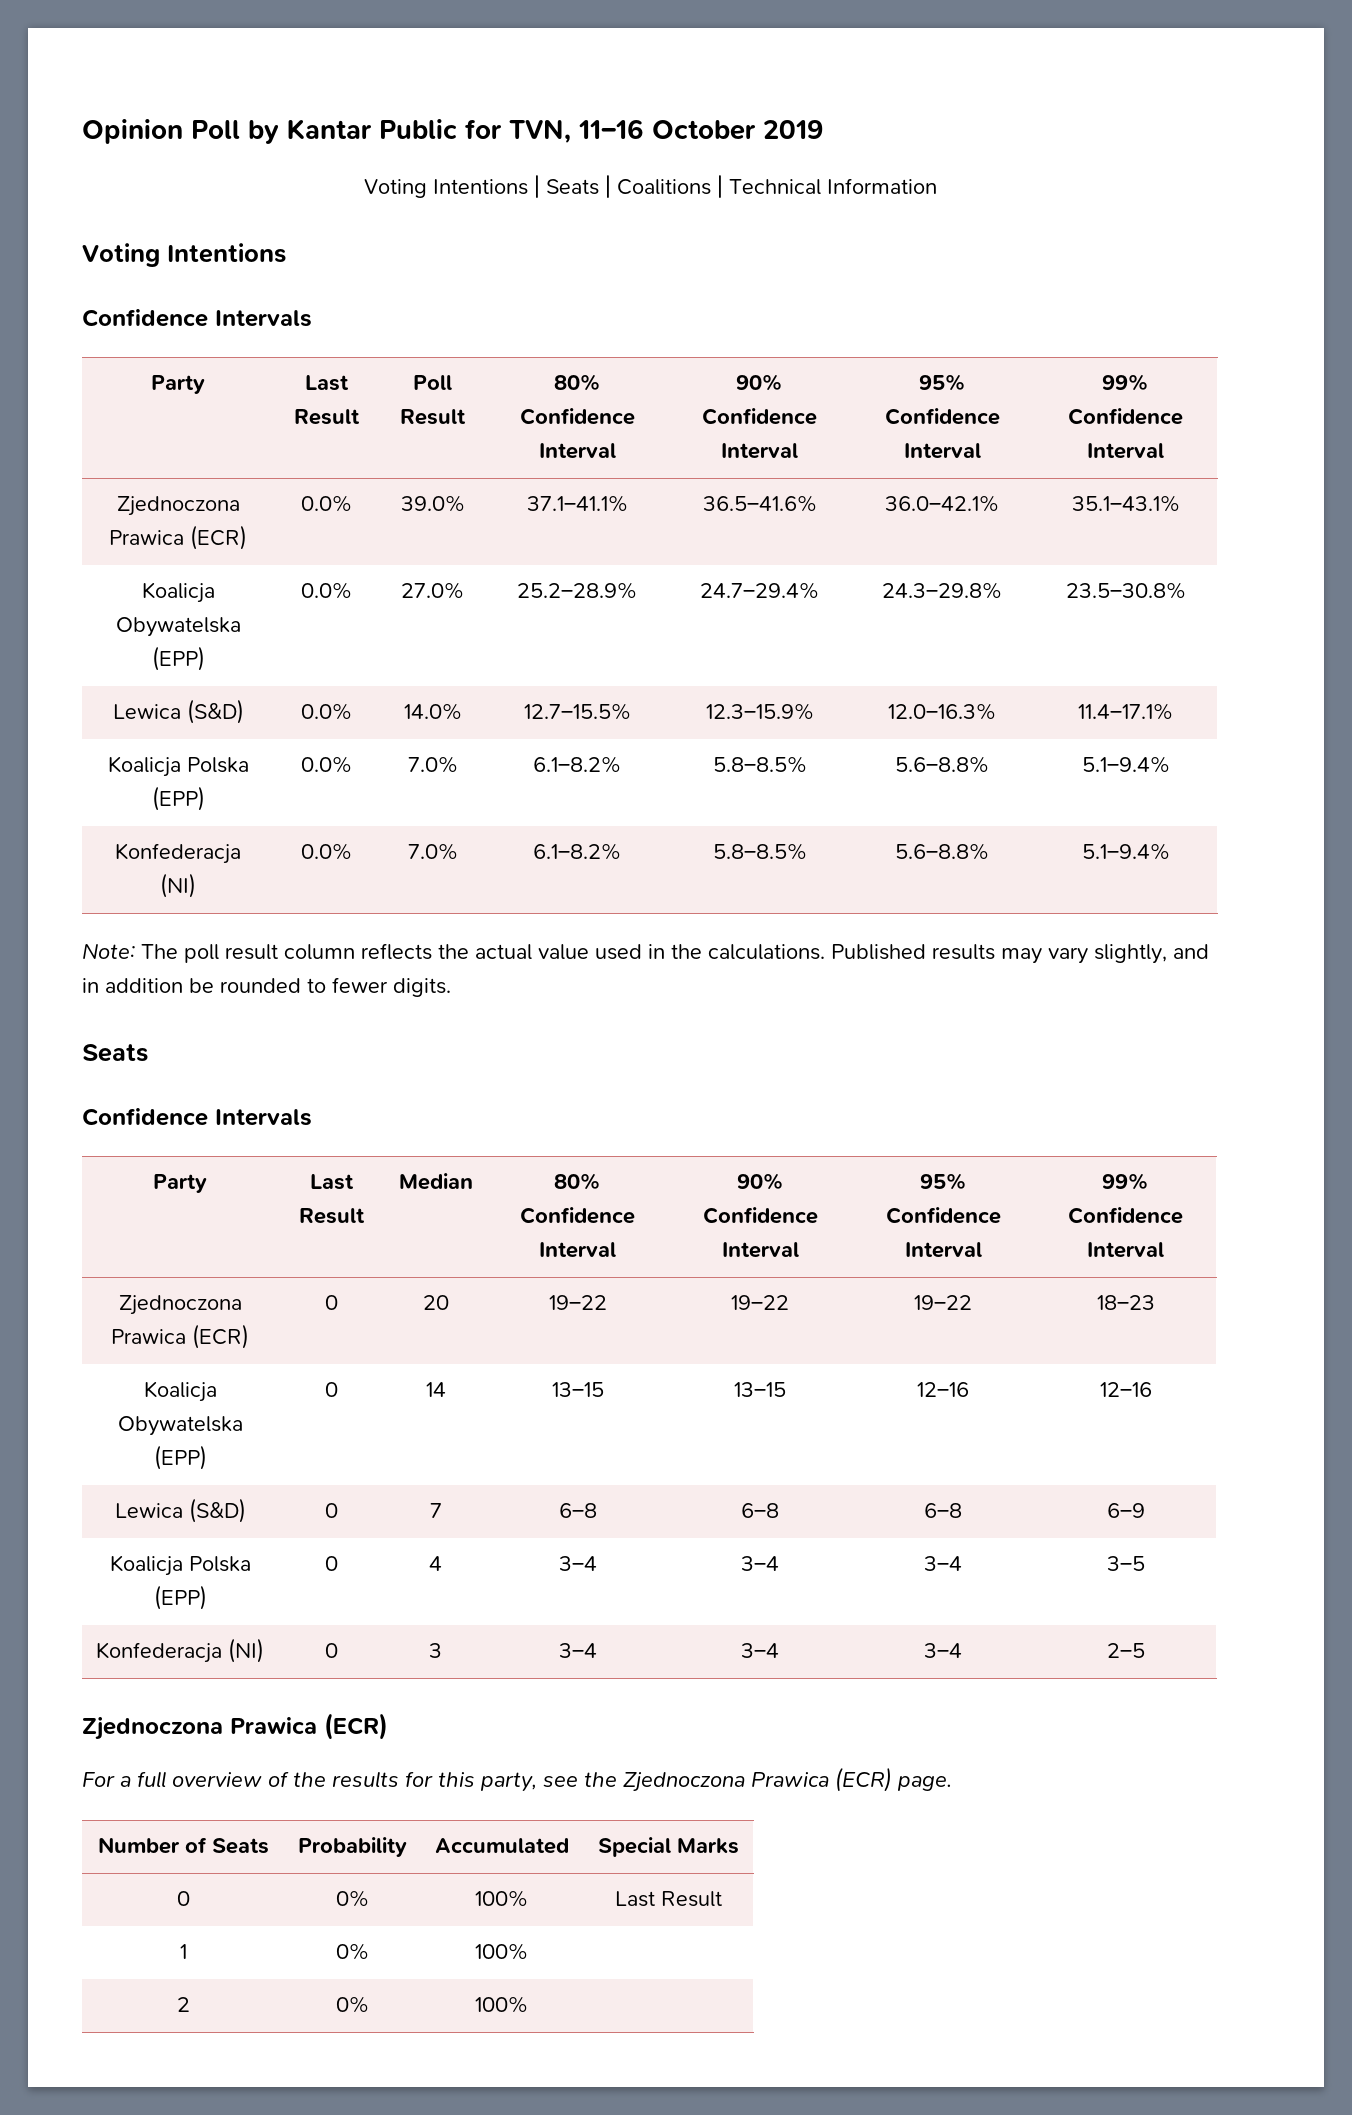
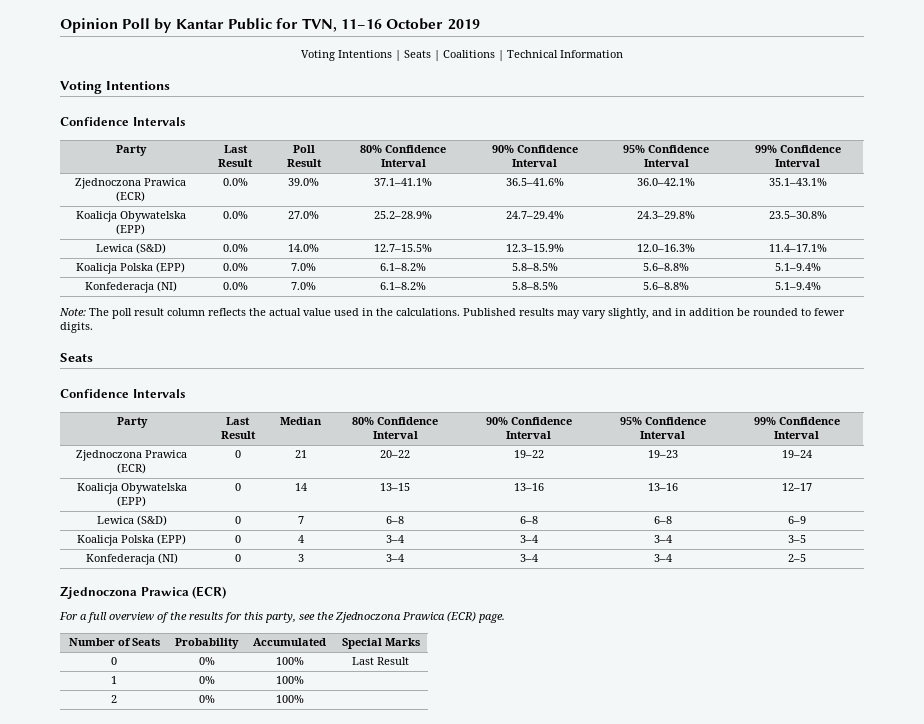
- Zjednoczona Prawica (ECR) | 0 | 20 | 19–22 | 19–22 | 19–22 | 18–23
+ Zjednoczona Prawica (ECR) | 0 | 21 | 20–22 | 19–22 | 19–23 | 19–24
- Koalicja Obywatelska (EPP) | 0 | 14 | 13–15 | 13–15 | 12–16 | 12–16
+ Koalicja Obywatelska (EPP) | 0 | 14 | 13–15 | 13–16 | 13–16 | 12–17

